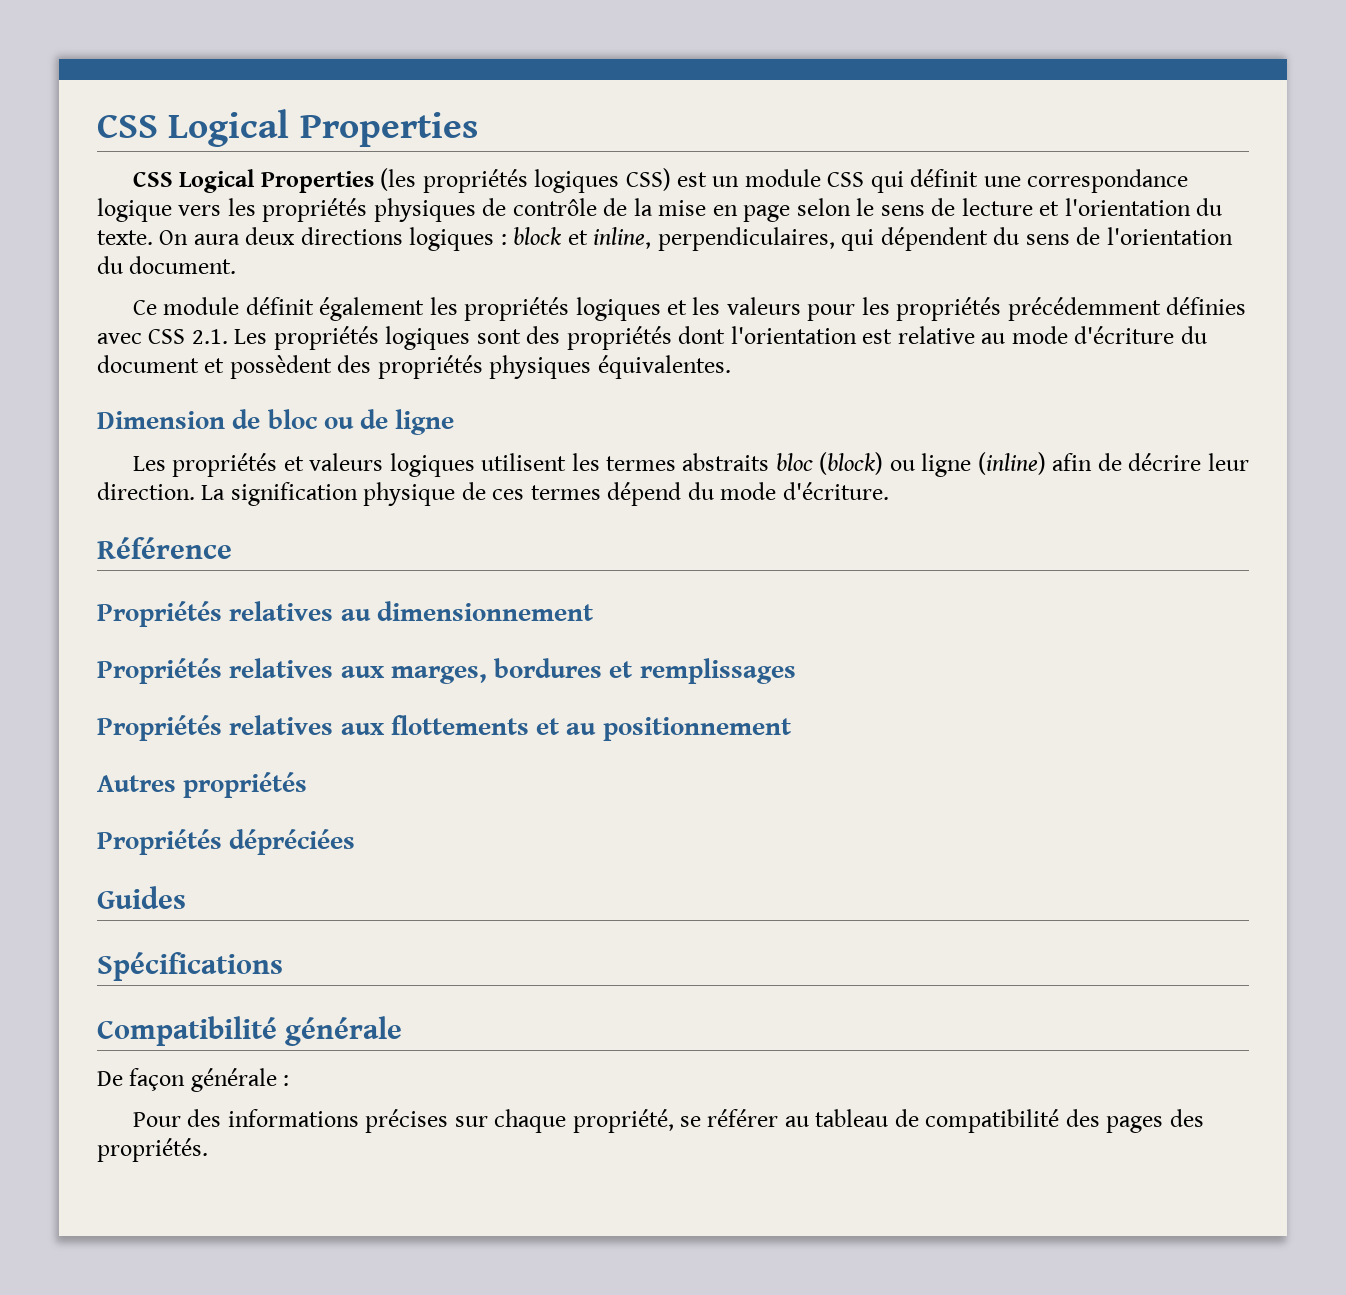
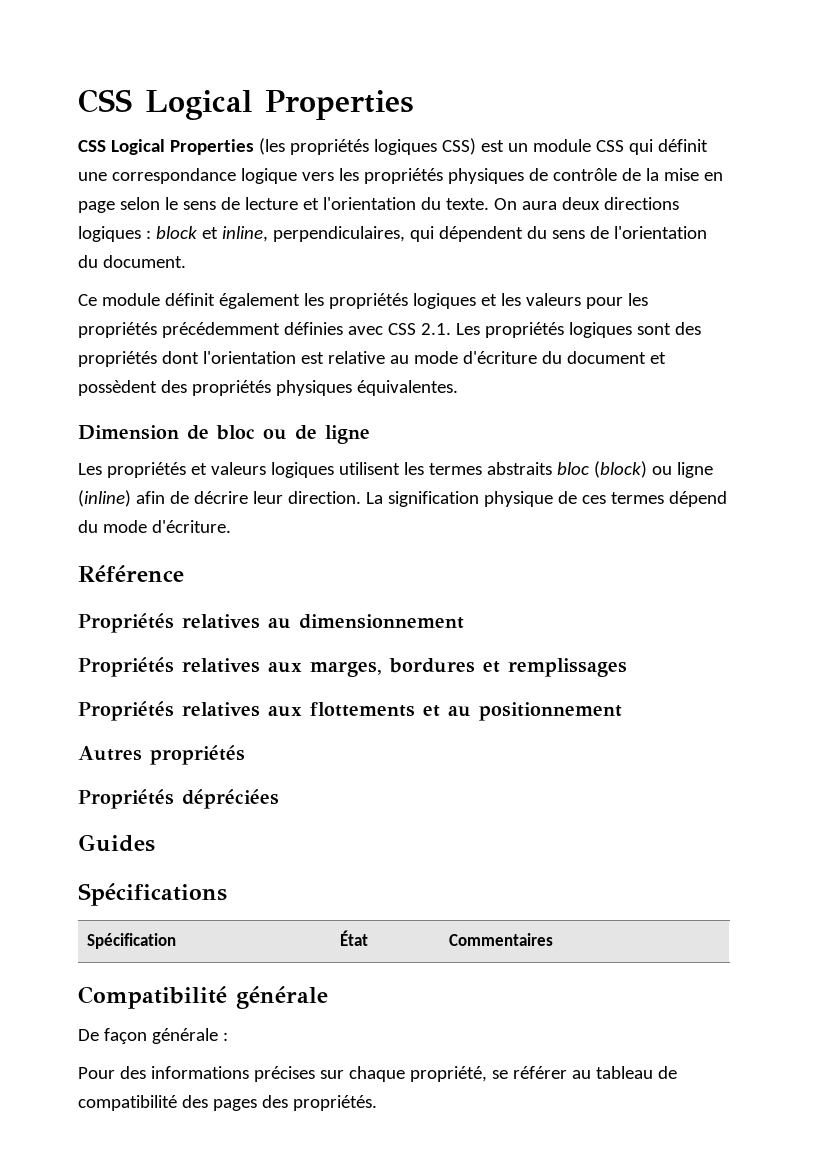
+ Spécification | État | Commentaires

